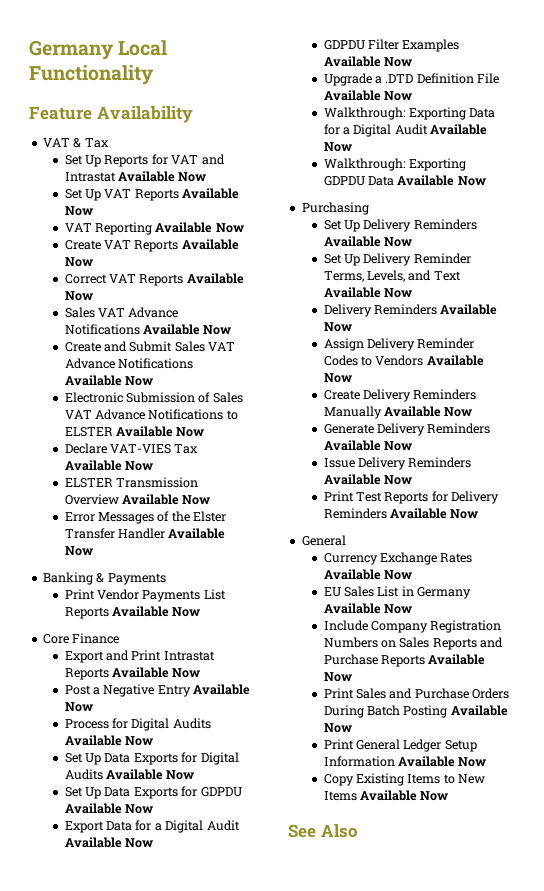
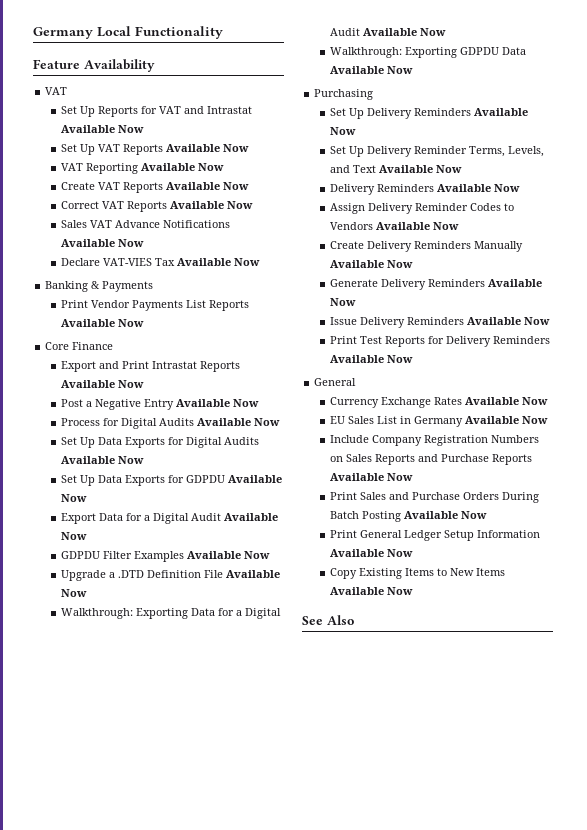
  Feature Availability
- VAT & Tax
+ VAT
- Create and Submit Sales VAT Advance Notifications Available Now
- Electronic Submission of Sales VAT Advance Notifications to ELSTER Available Now
- ELSTER Transmission Overview Available Now
- Error Messages of the Elster Transfer Handler Available Now

